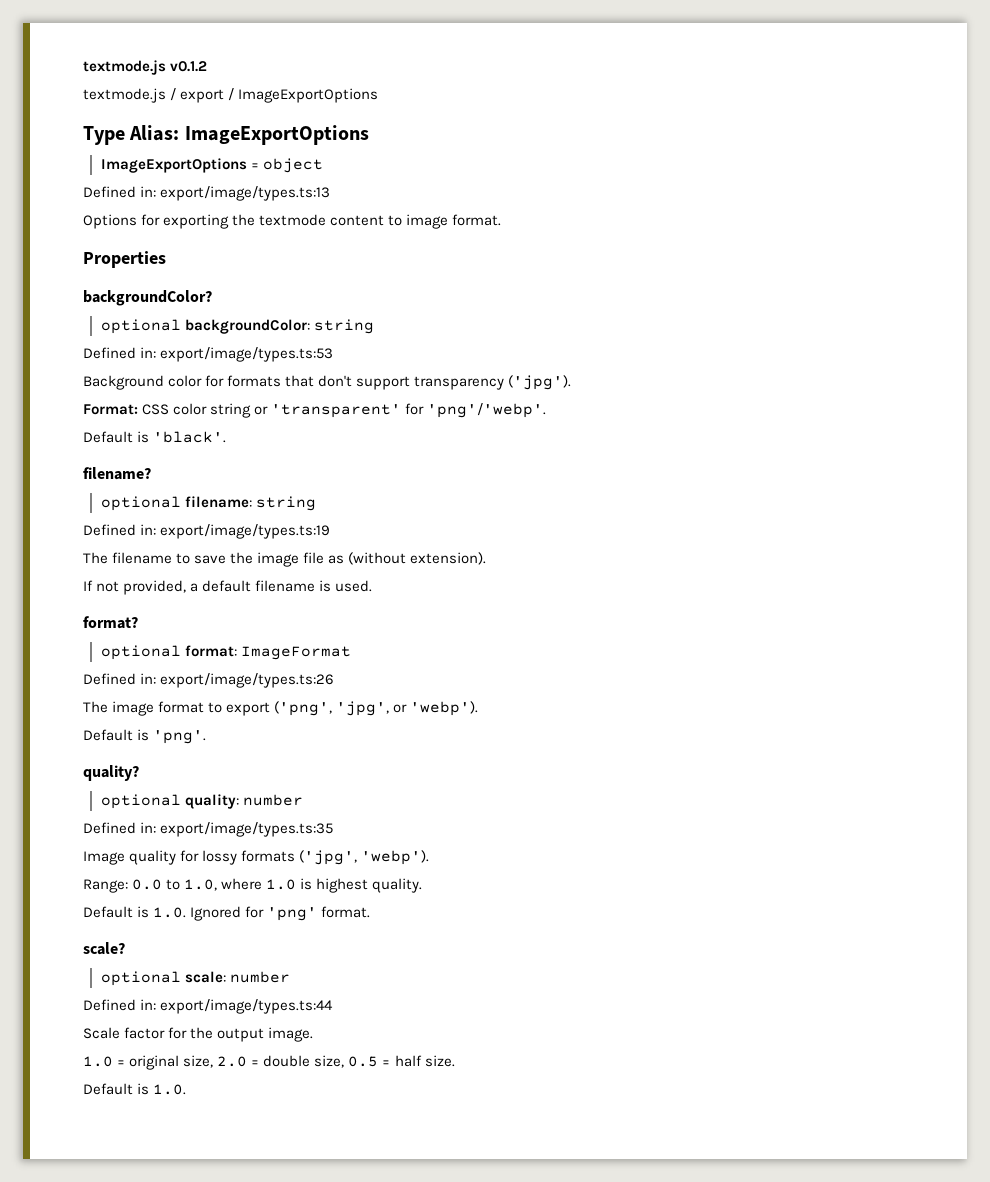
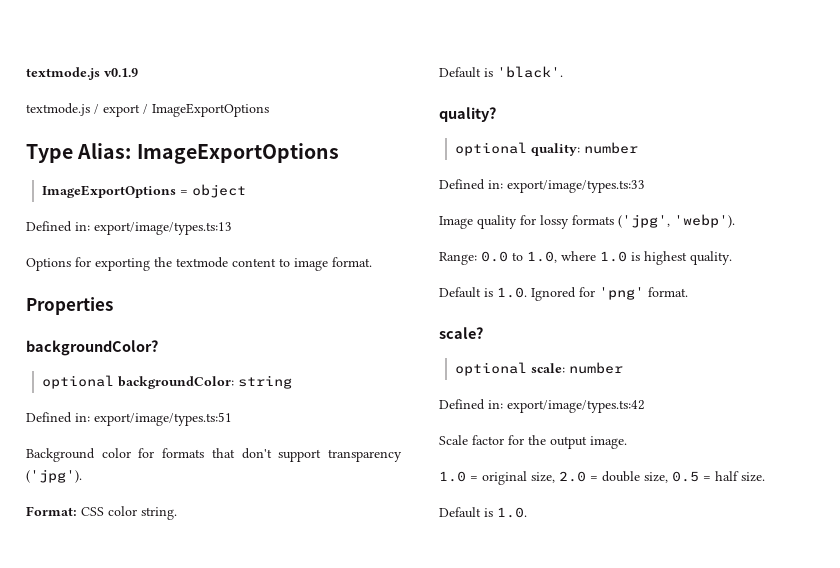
- textmode.js v0.1.2
+ textmode.js v0.1.9
- Defined in: export/image/types.ts:53
+ Defined in: export/image/types.ts:51
- Format: CSS color string or 'transparent' for 'png'/'webp'.
+ Format: CSS color string.
  Default is 'black'.
- filename?
- optional filename: string
- Defined in: export/image/types.ts:19
- The filename to save the image file as (without extension).
- If not provided, a default filename is used.
- format?
- optional format: ImageFormat
- Defined in: export/image/types.ts:26
- The image format to export ('png', 'jpg', or 'webp').
- Default is 'png'.
- Defined in: export/image/types.ts:35
+ Defined in: export/image/types.ts:33
- Defined in: export/image/types.ts:44
+ Defined in: export/image/types.ts:42

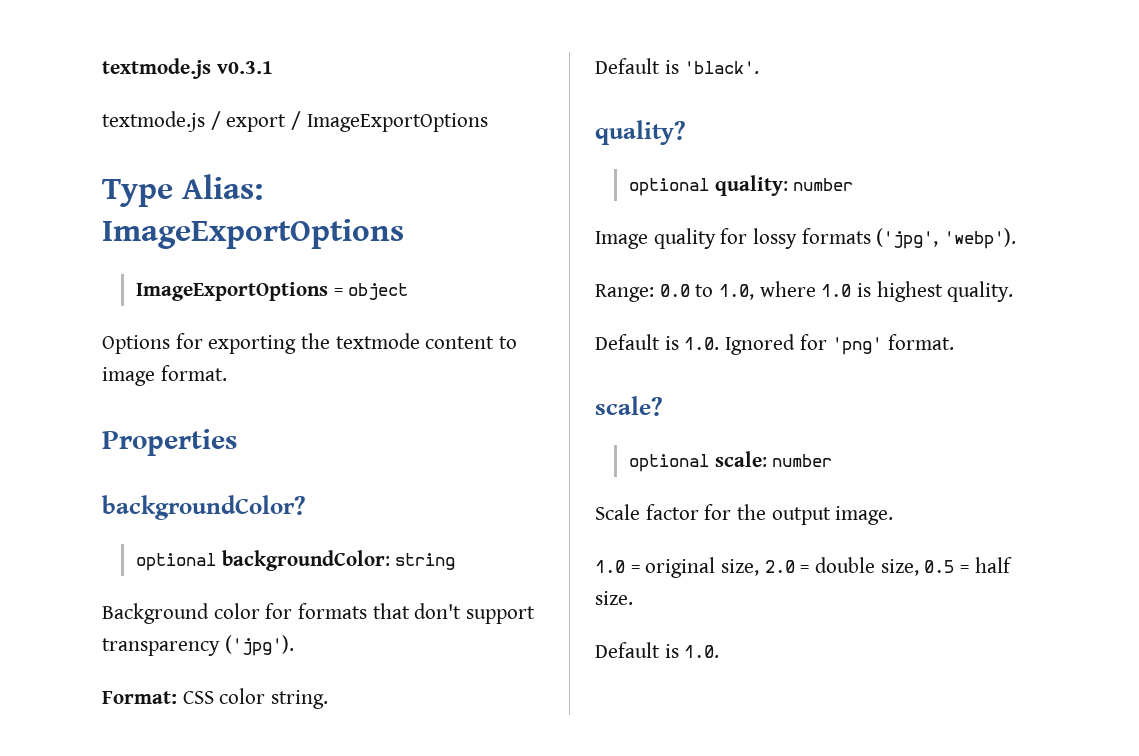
- textmode.js v0.1.9
+ textmode.js v0.3.1
- Defined in: export/image/types.ts:13
- Defined in: export/image/types.ts:51
- Defined in: export/image/types.ts:33
- Defined in: export/image/types.ts:42

